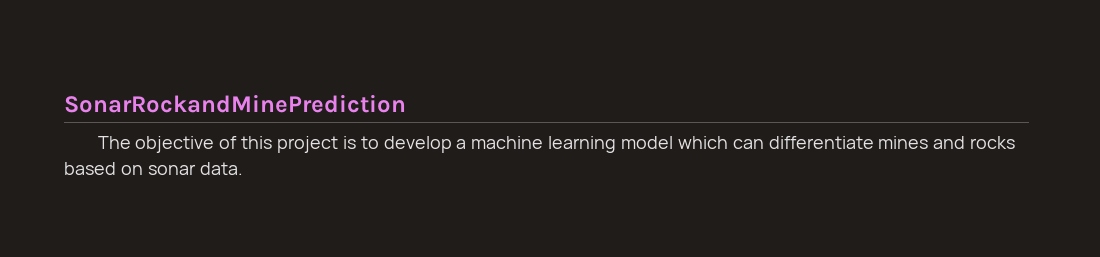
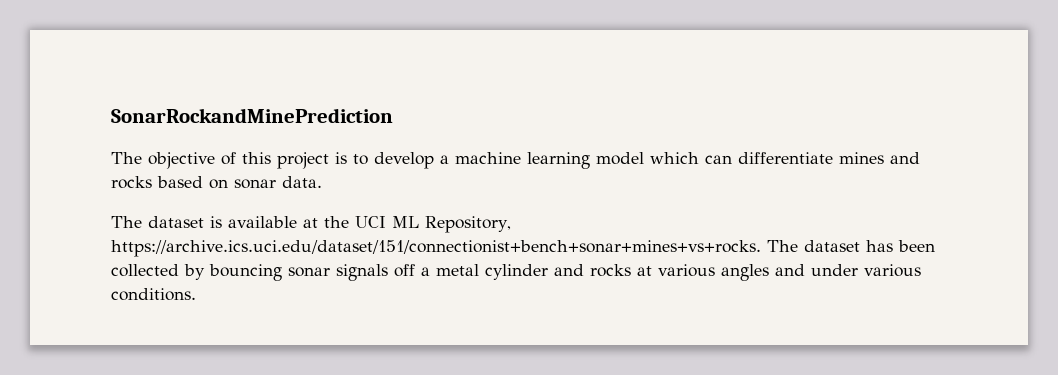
+ The dataset is available at the UCI ML Repository, https://archive.ics.uci.edu/dataset/151/connectionist+bench+sonar+mines+vs+rocks. The dataset has been collected by bouncing sonar signals off a metal cylinder and rocks at various angles and under various conditions.

